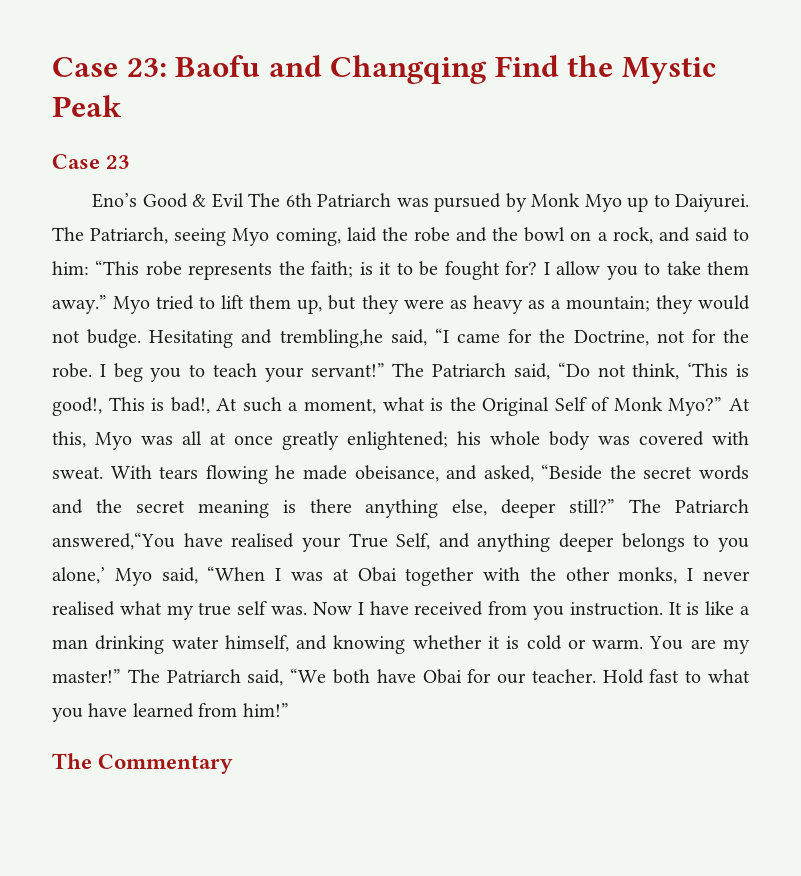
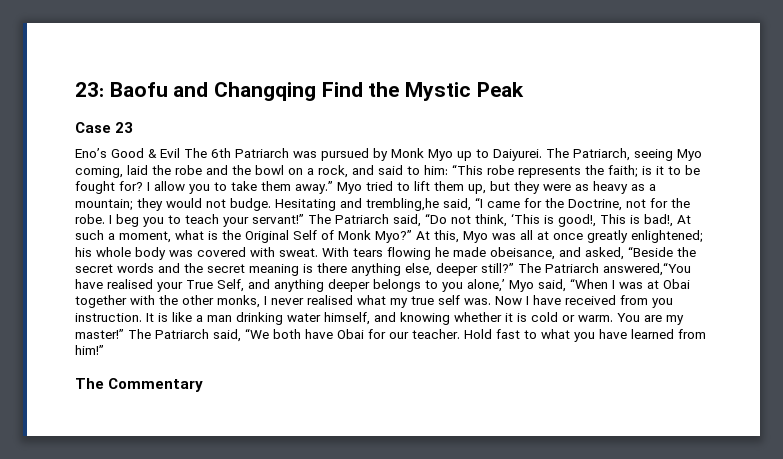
- Case 23: Baofu and Changqing Find the Mystic Peak
+ 23: Baofu and Changqing Find the Mystic Peak

